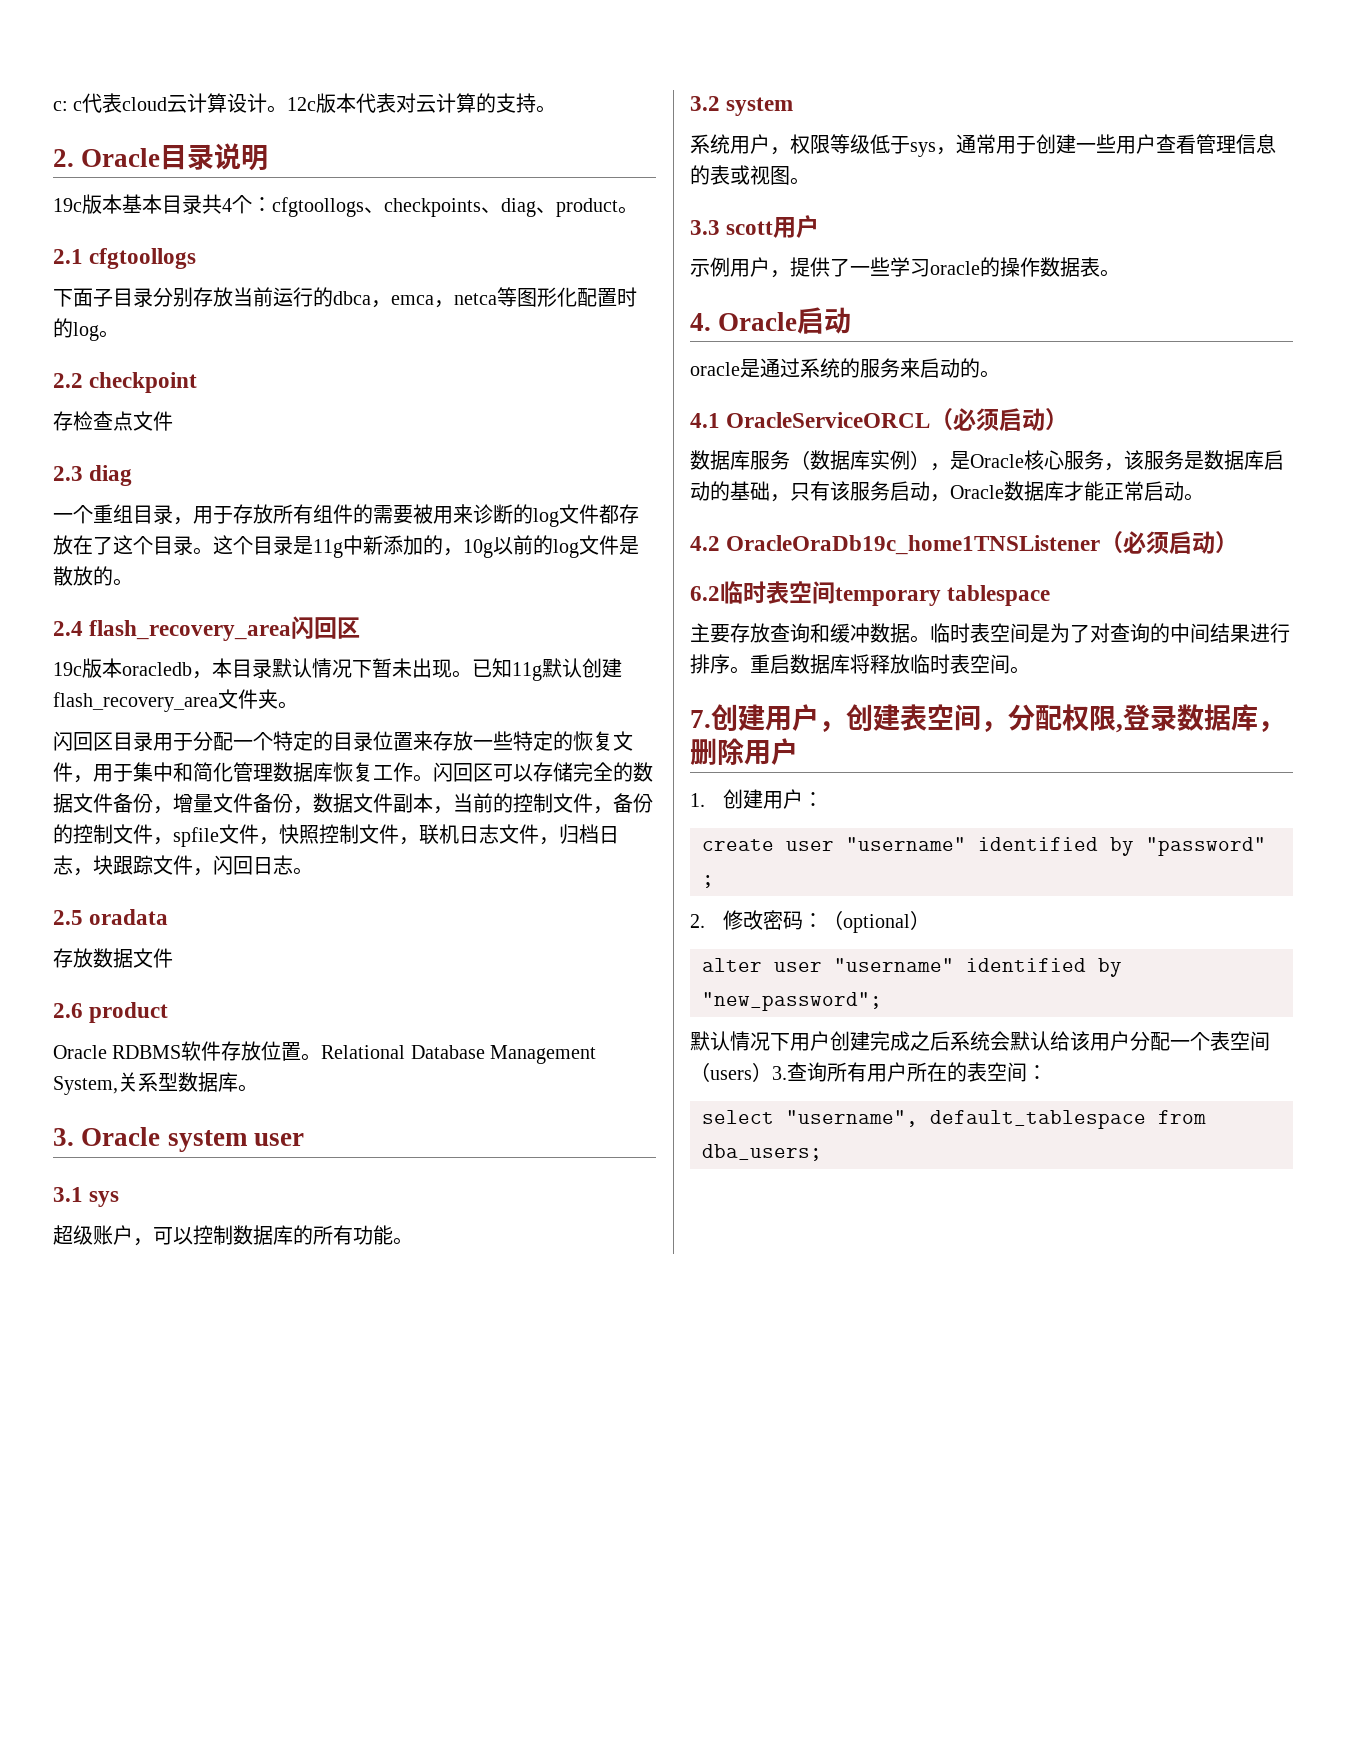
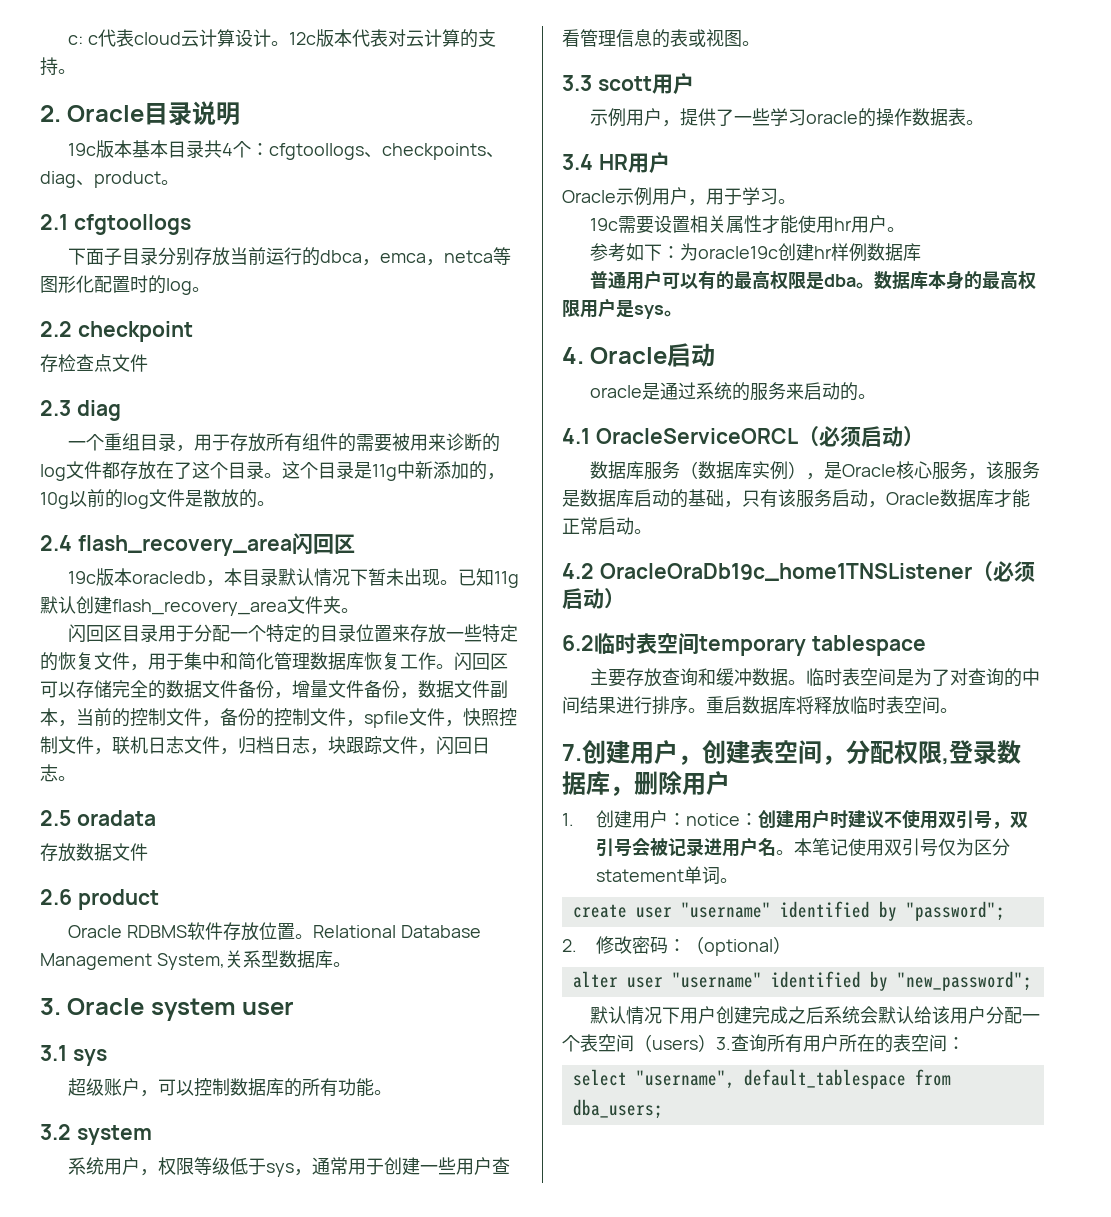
+ 3.4 HR用户
+ Oracle示例用户，用于学习。
+ 19c需要设置相关属性才能使用hr用户。
+ 参考如下：为oracle19c创建hr样例数据库
+ 普通用户可以有的最高权限是dba。数据库本身的最高权限用户是sys。
- 1.创建用户：
+ 1.创建用户：notice：创建用户时建议不使用双引号，双引号会被记录进用户名。本笔记使用双引号仅为区分statement单词。
- create user "username" identified by "password" ;
+ create user "username" identified by "password";

